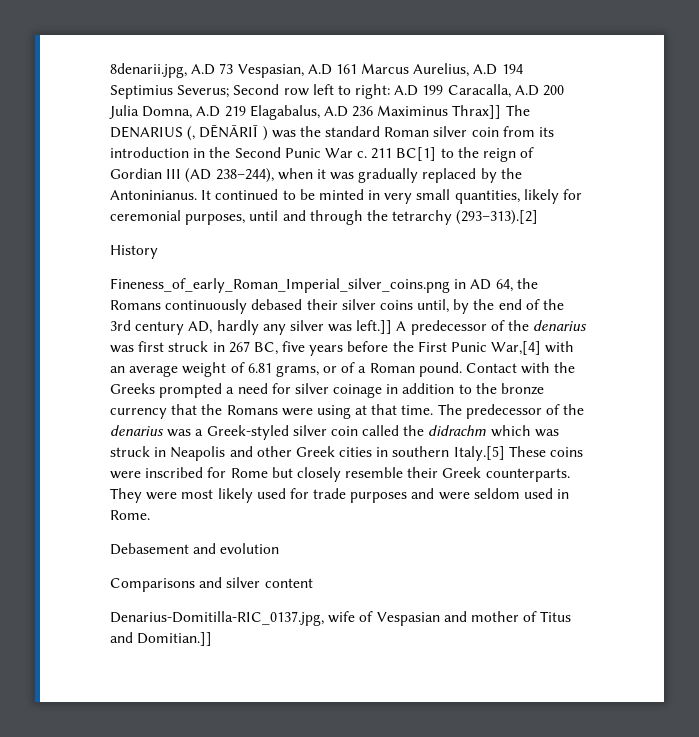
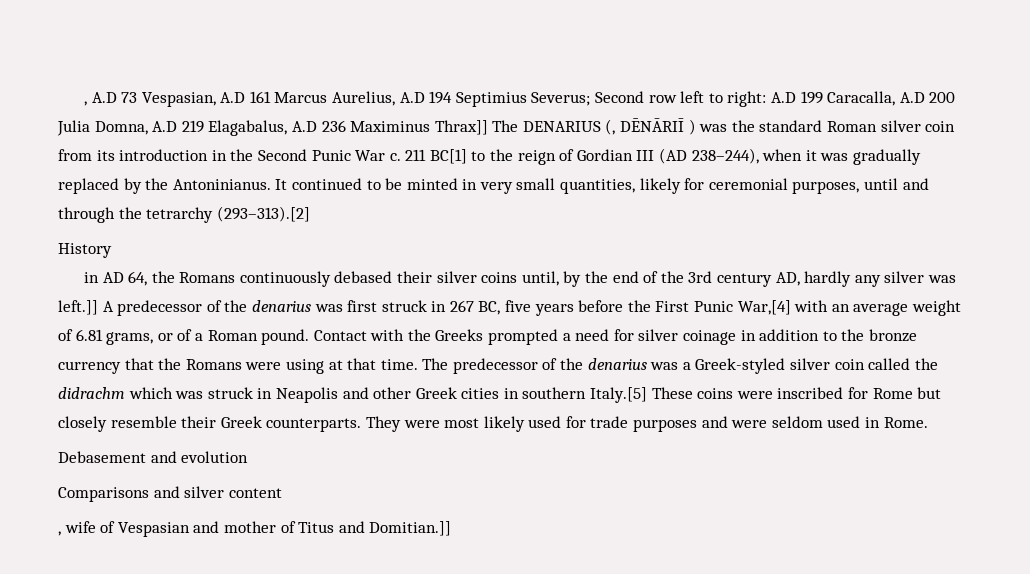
- 8denarii.jpg, A.D 73 Vespasian, A.D 161 Marcus Aurelius, A.D 194 Septimius Severus; Second row left to right: A.D 199 Caracalla, A.D 200 Julia Domna, A.D 219 Elagabalus, A.D 236 Maximinus Thrax]] The DENARIUS (, DĒNĀRIĪ ) was the standard Roman silver coin from its introduction in the Second Punic War c.
+ , A.D 73 Vespasian, A.D 161 Marcus Aurelius, A.D 194 Septimius Severus; Second row left to right: A.D 199 Caracalla, A.D 200 Julia Domna, A.D 219 Elagabalus, A.D 236 Maximinus Thrax]] The DENARIUS (, DĒNĀRIĪ ) was the standard Roman silver coin from its introduction in the Second Punic War c.
- Fineness_of_early_Roman_Imperial_silver_coins.png in AD 64, the Romans continuously debased their silver coins until, by the end of the 3rd century AD, hardly any silver was left.]]
+ in AD 64, the Romans continuously debased their silver coins until, by the end of the 3rd century AD, hardly any silver was left.]]
- Denarius-Domitilla-RIC_0137.jpg, wife of Vespasian and mother of Titus and Domitian.]]
+ , wife of Vespasian and mother of Titus and Domitian.]]

